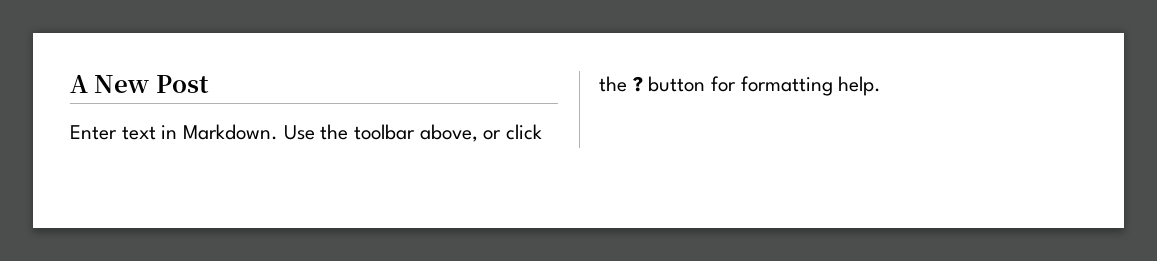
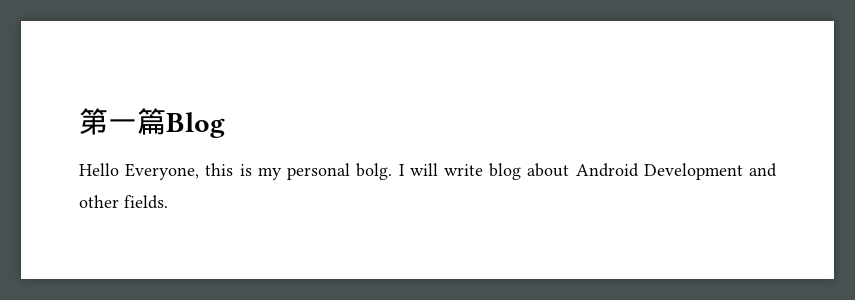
- A New Post
- Enter text in Markdown. Use the toolbar above, or click the ? button for formatting help.
+ 第一篇Blog
+ Hello Everyone, this is my personal bolg. I will write blog about Android Development and other fields.

